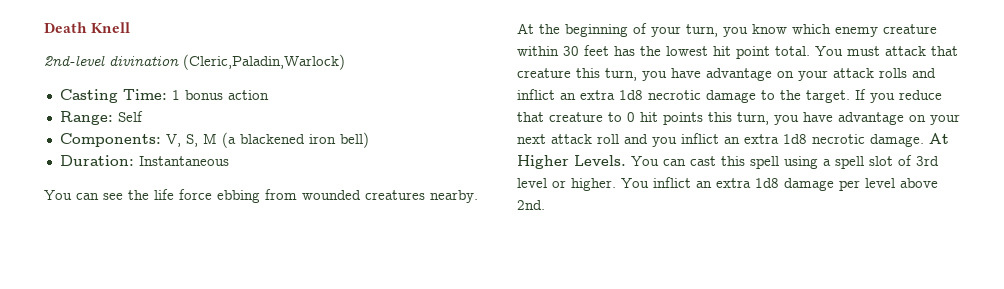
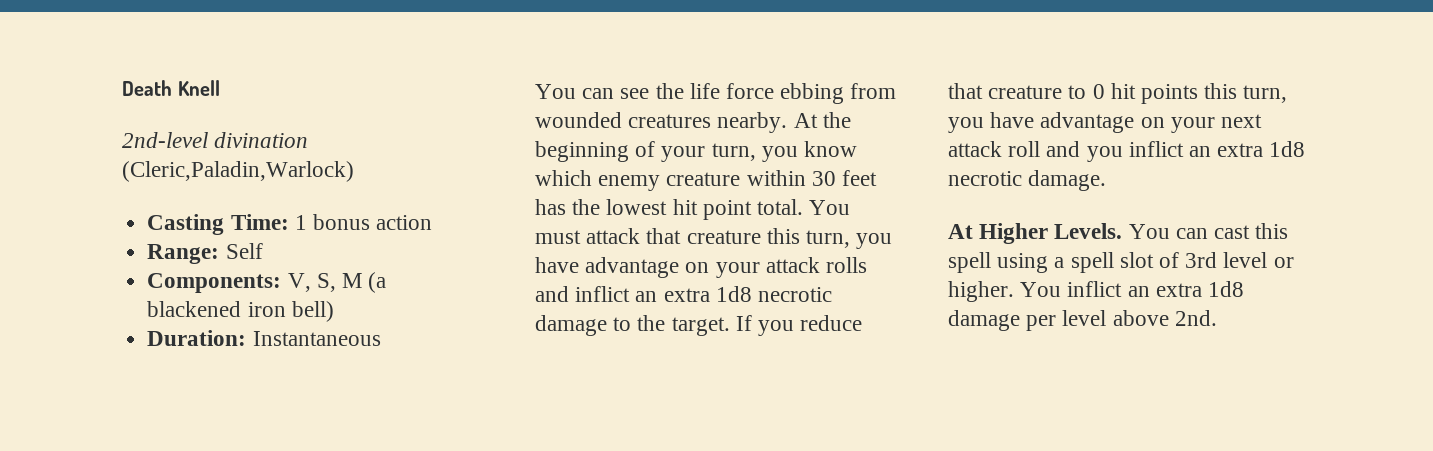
- If you reduce that creature to 0 hit points this turn, you have advantage on your next attack roll and you inflict an extra 1d8 necrotic damage. At Higher Levels.
+ If you reduce that creature to 0 hit points this turn, you have advantage on your next attack roll and you inflict an extra 1d8 necrotic damage.
+ At Higher Levels.

